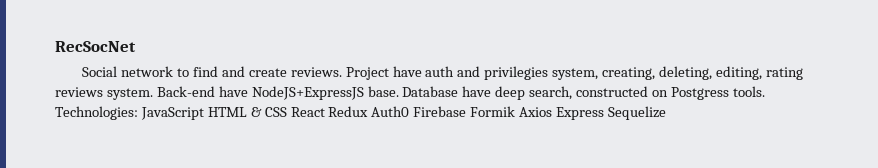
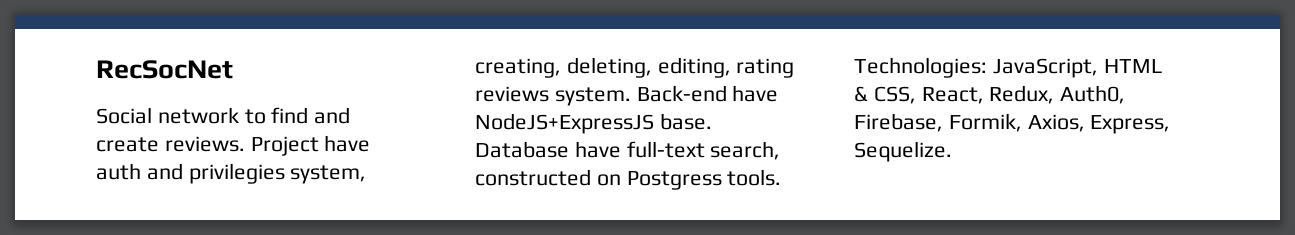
- Database have deep search, constructed on Postgress tools.
+ Database have full-text search, constructed on Postgress tools.
- Technologies: JavaScript HTML & CSS React Redux Auth0 Firebase Formik Axios Express Sequelize
+ Technologies: JavaScript, HTML & CSS, React, Redux, Auth0, Firebase, Formik, Axios, Express, Sequelize.

